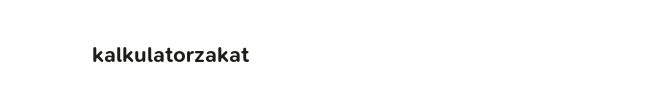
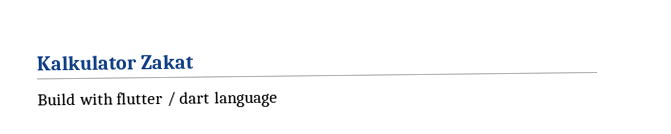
- kalkulatorzakat
+ Kalkulator Zakat
+ Build with flutter / dart language

